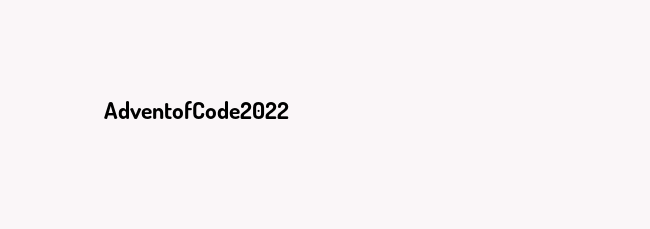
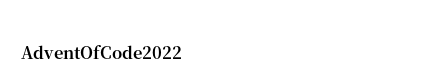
- AdventofCode2022
+ AdventOfCode2022

